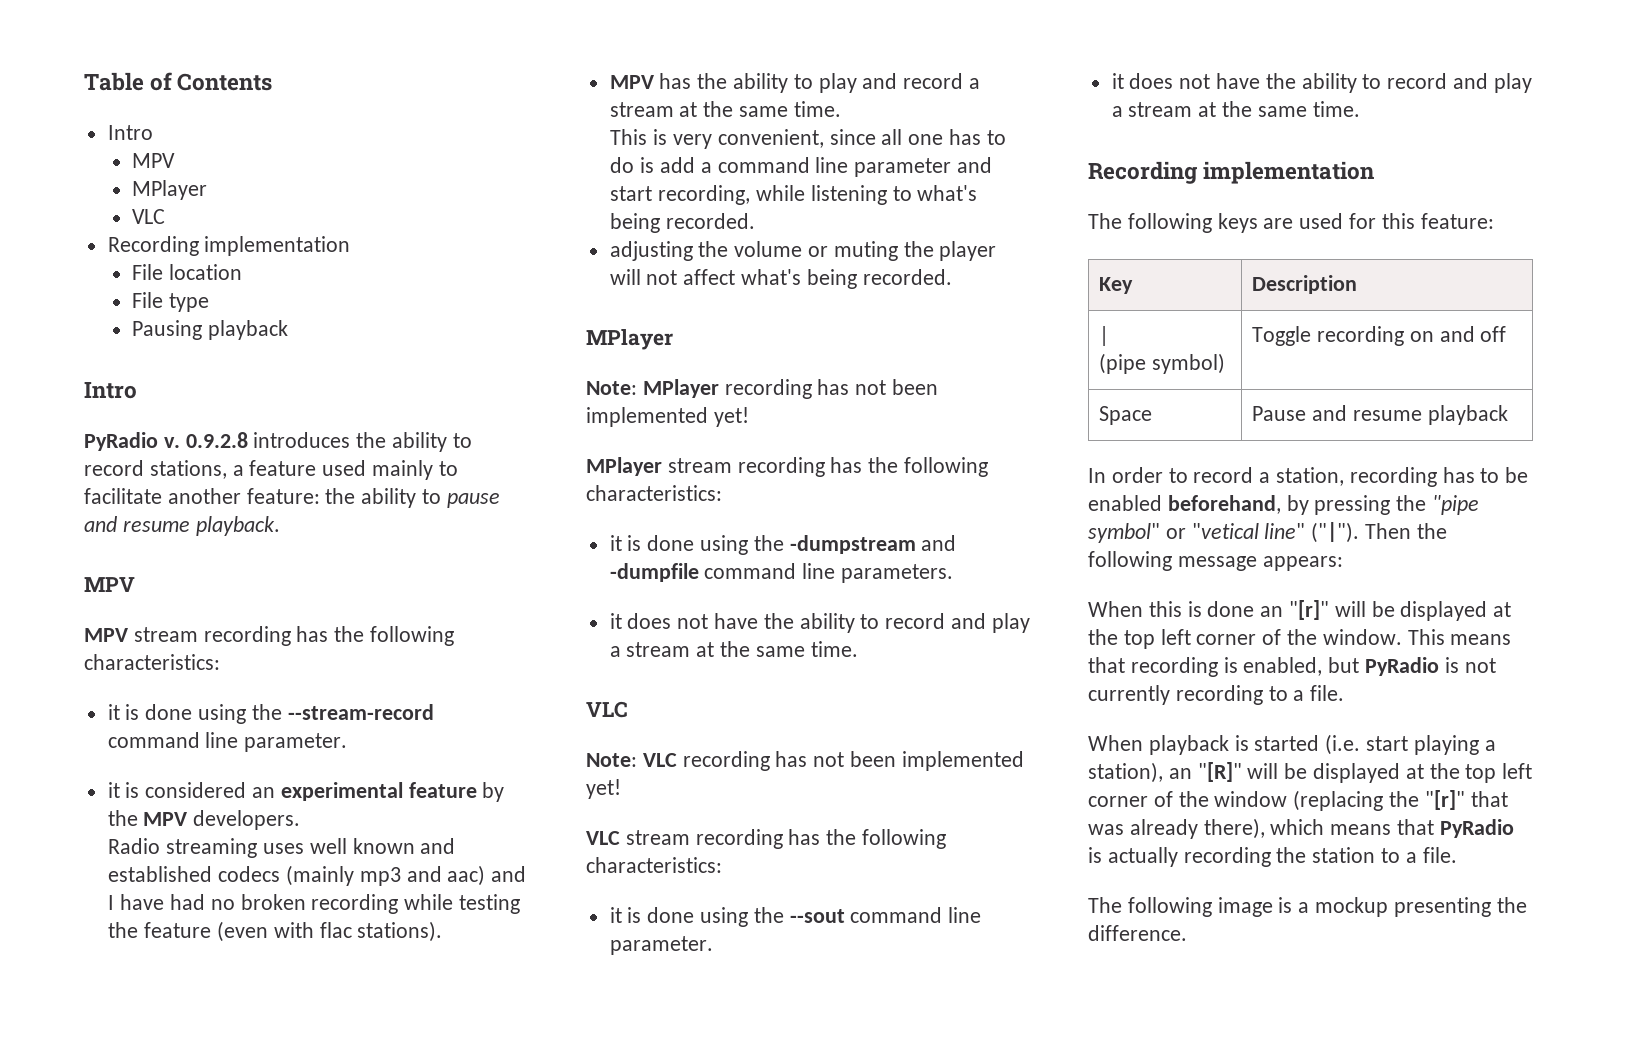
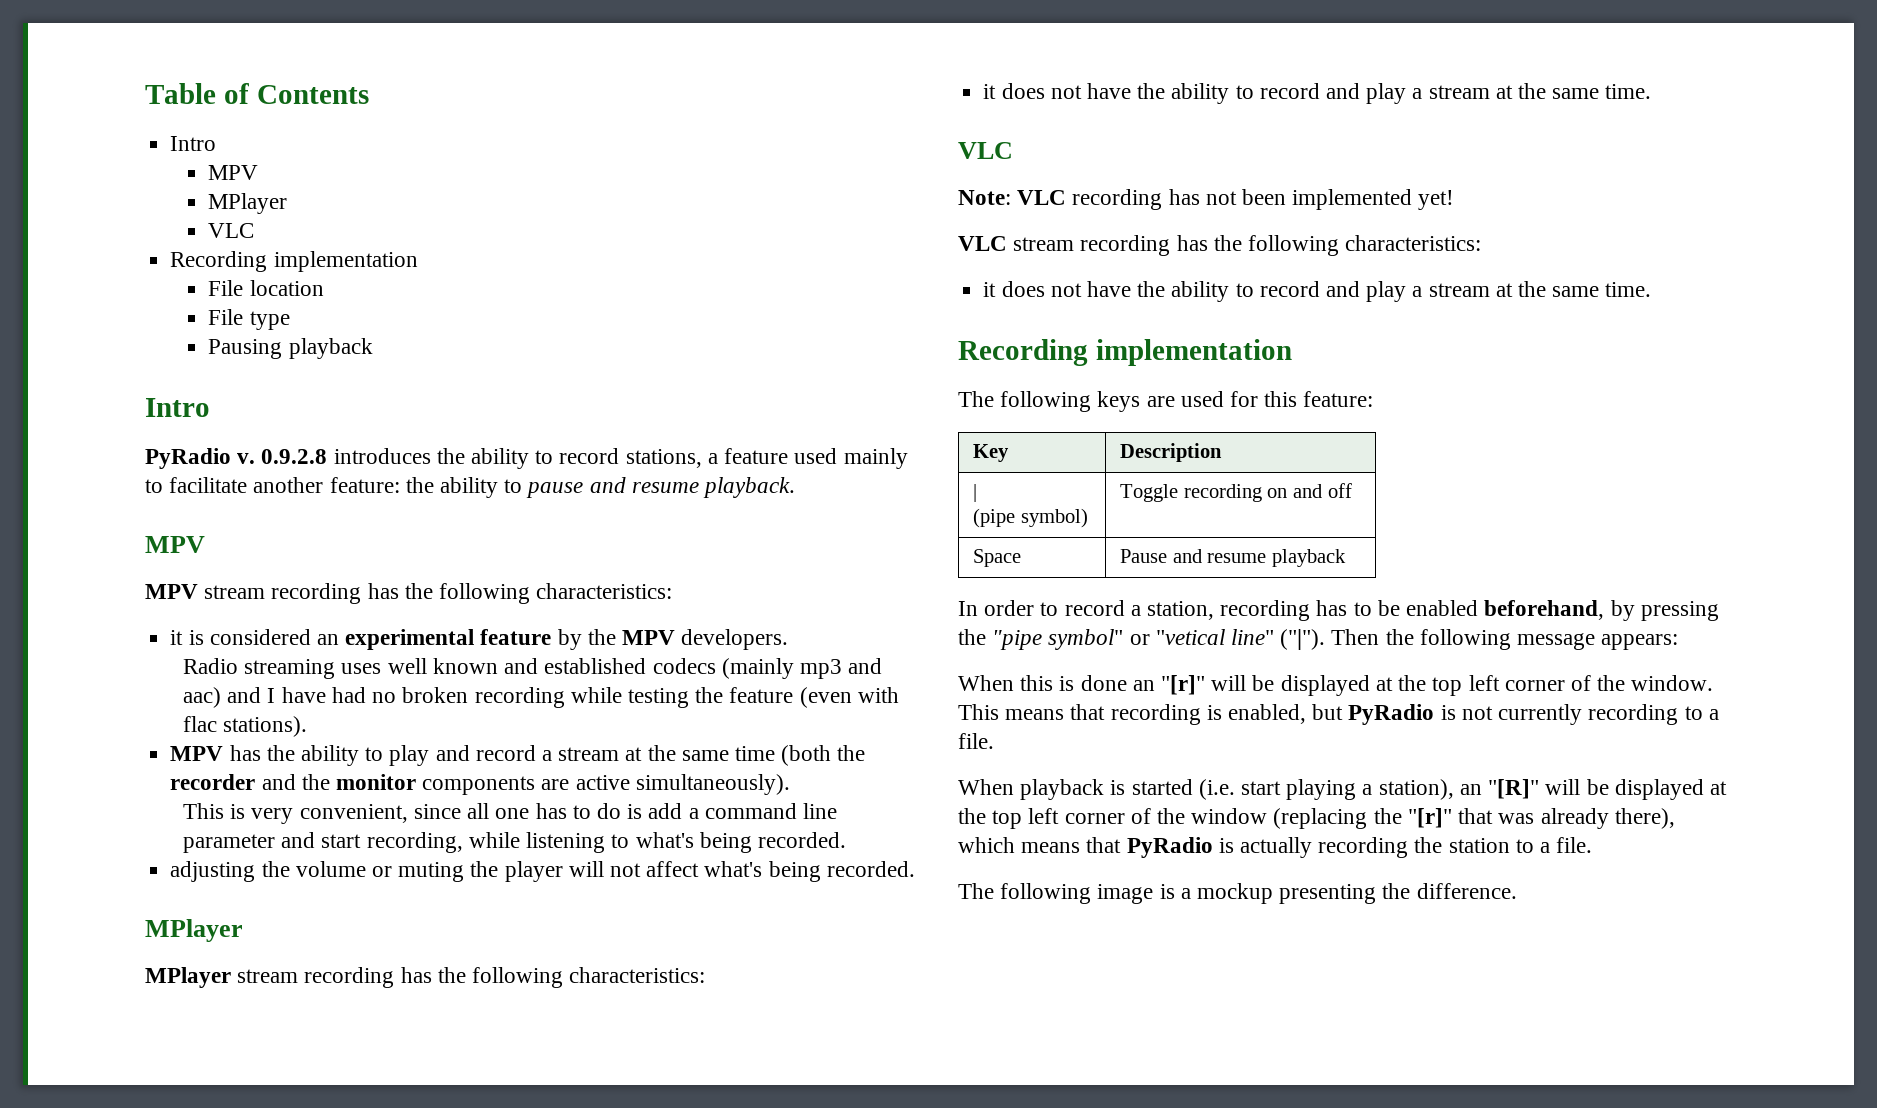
- it is done using the --stream-record command line parameter.
- MPV has the ability to play and record a stream at the same time.
+ MPV has the ability to play and record a stream at the same time (both the recorder and the monitor components are active simultaneously).
- Note: MPlayer recording has not been implemented yet!
- it is done using the -dumpstream and -dumpfile command line parameters.
- it is done using the --sout command line parameter.

